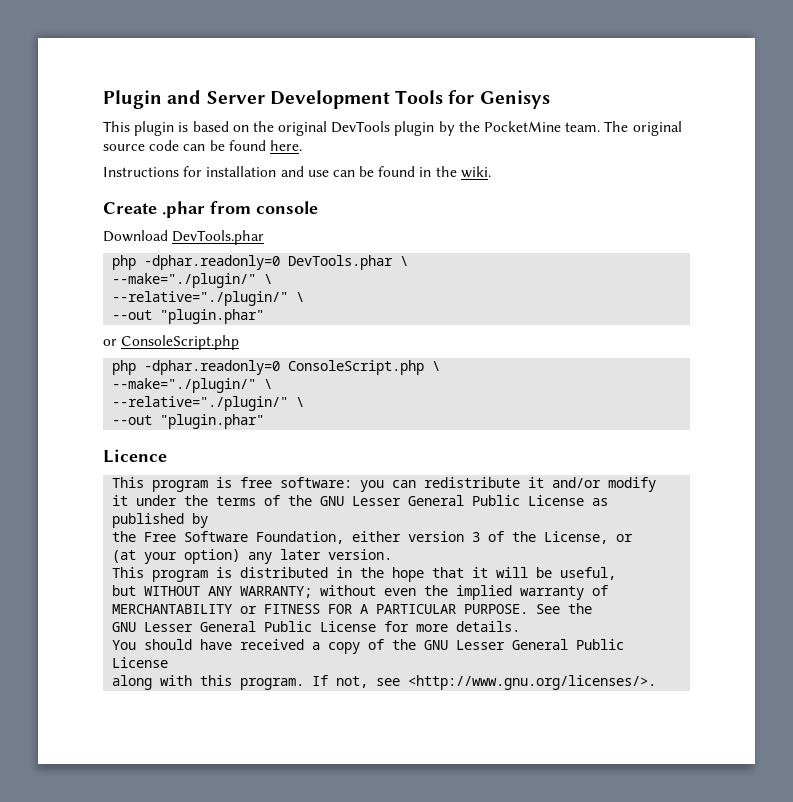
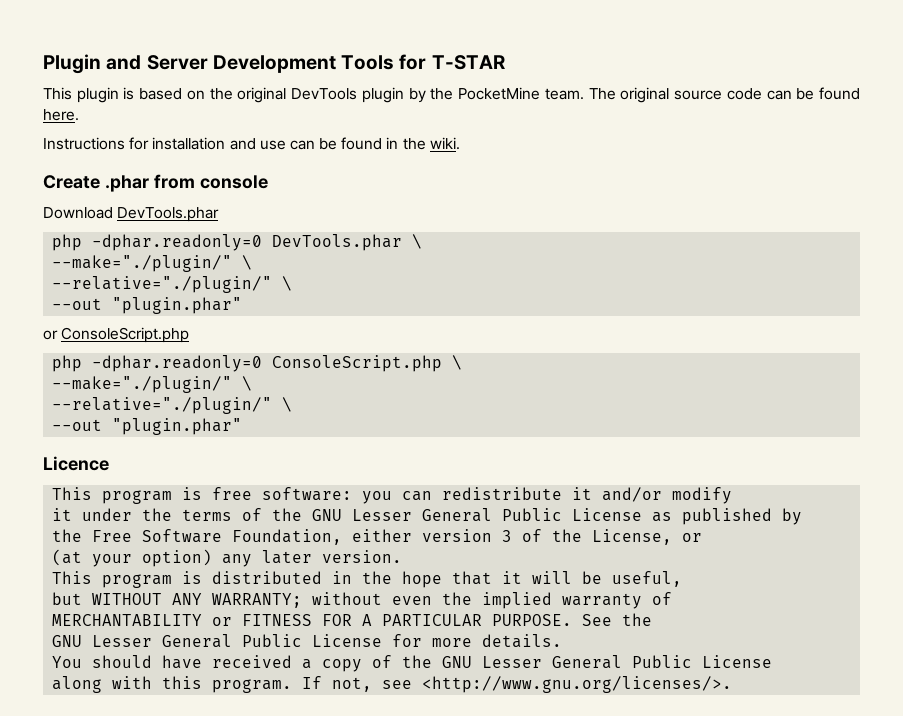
- Plugin and Server Development Tools for Genisys
+ Plugin and Server Development Tools for T-STAR

